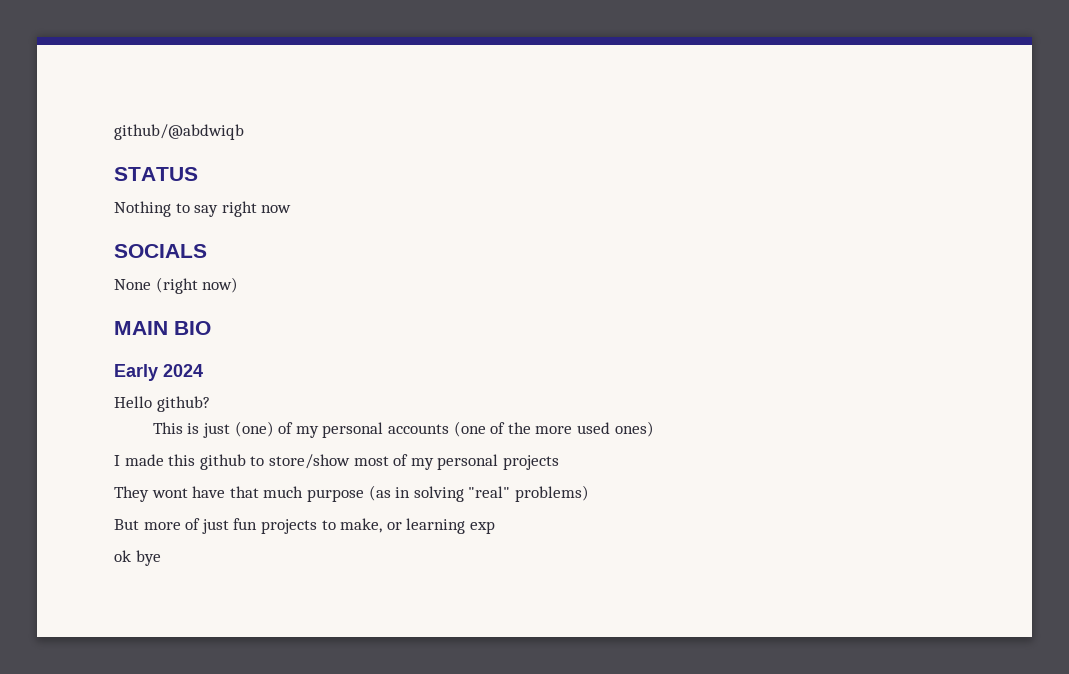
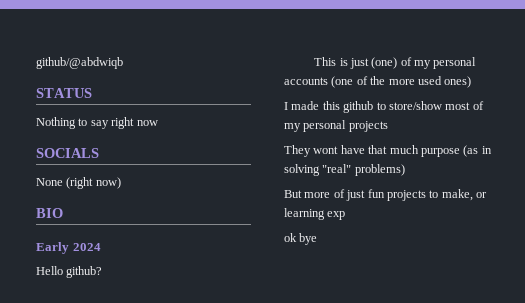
- MAIN BIO
+ BIO

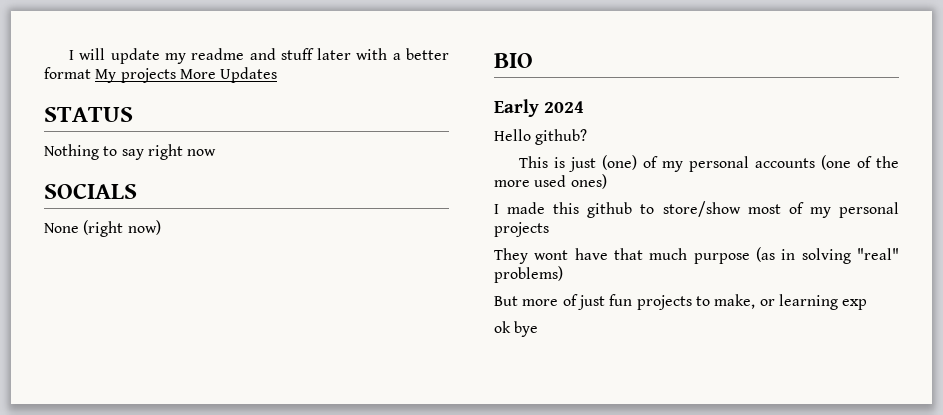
- github/@abdwiqb
+ I will update my readme and stuff later with a better format My projects More Updates

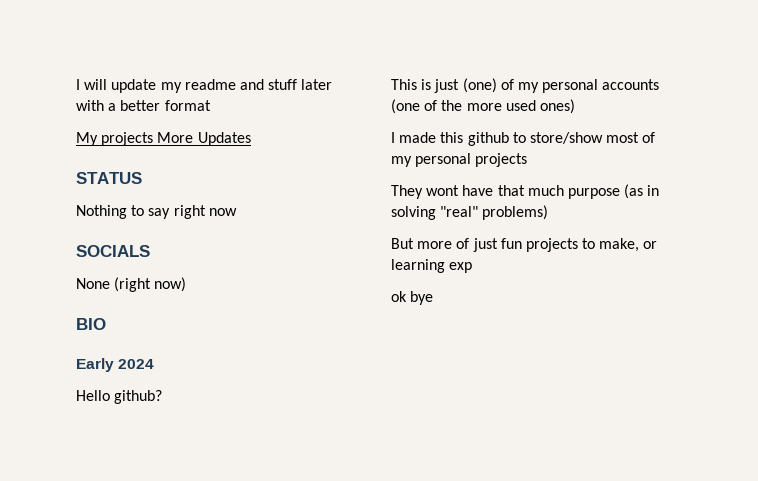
- I will update my readme and stuff later with a better format My projects More Updates
+ I will update my readme and stuff later with a better format
+ My projects More Updates

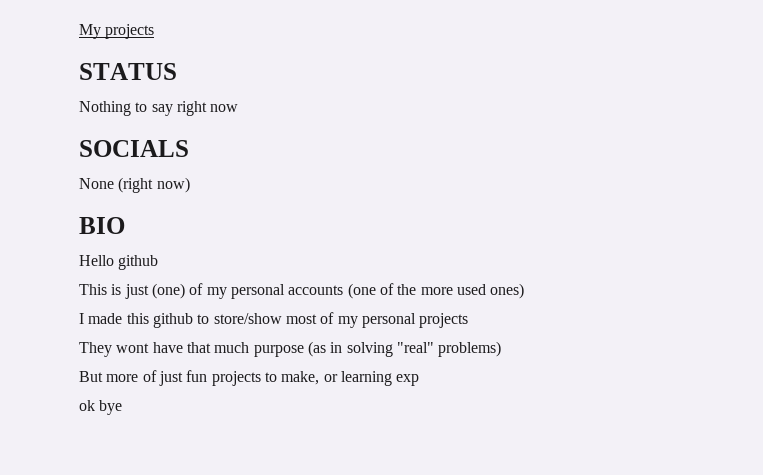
- I will update my readme and stuff later with a better format
- My projects More Updates
+ My projects
- Early 2024
- Hello github?
+ Hello github

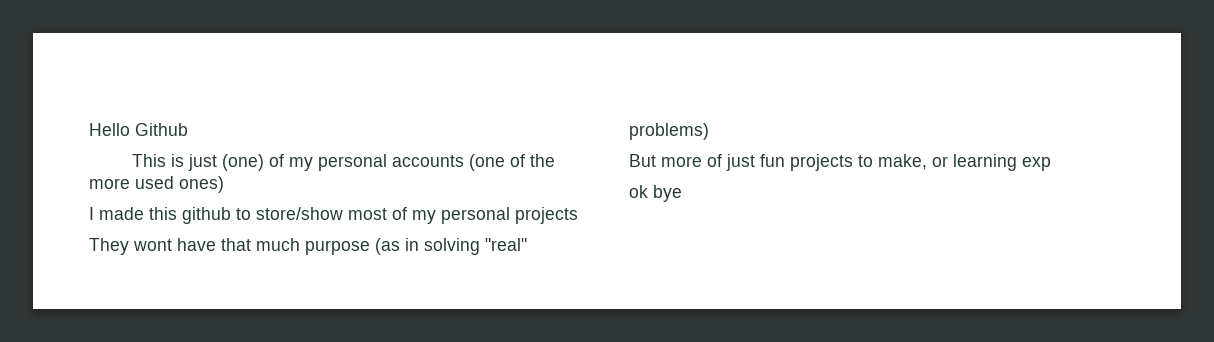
- My projects
- STATUS
- Nothing to say right now
- SOCIALS
- None (right now)
- BIO
- Hello github
+ Hello Github

